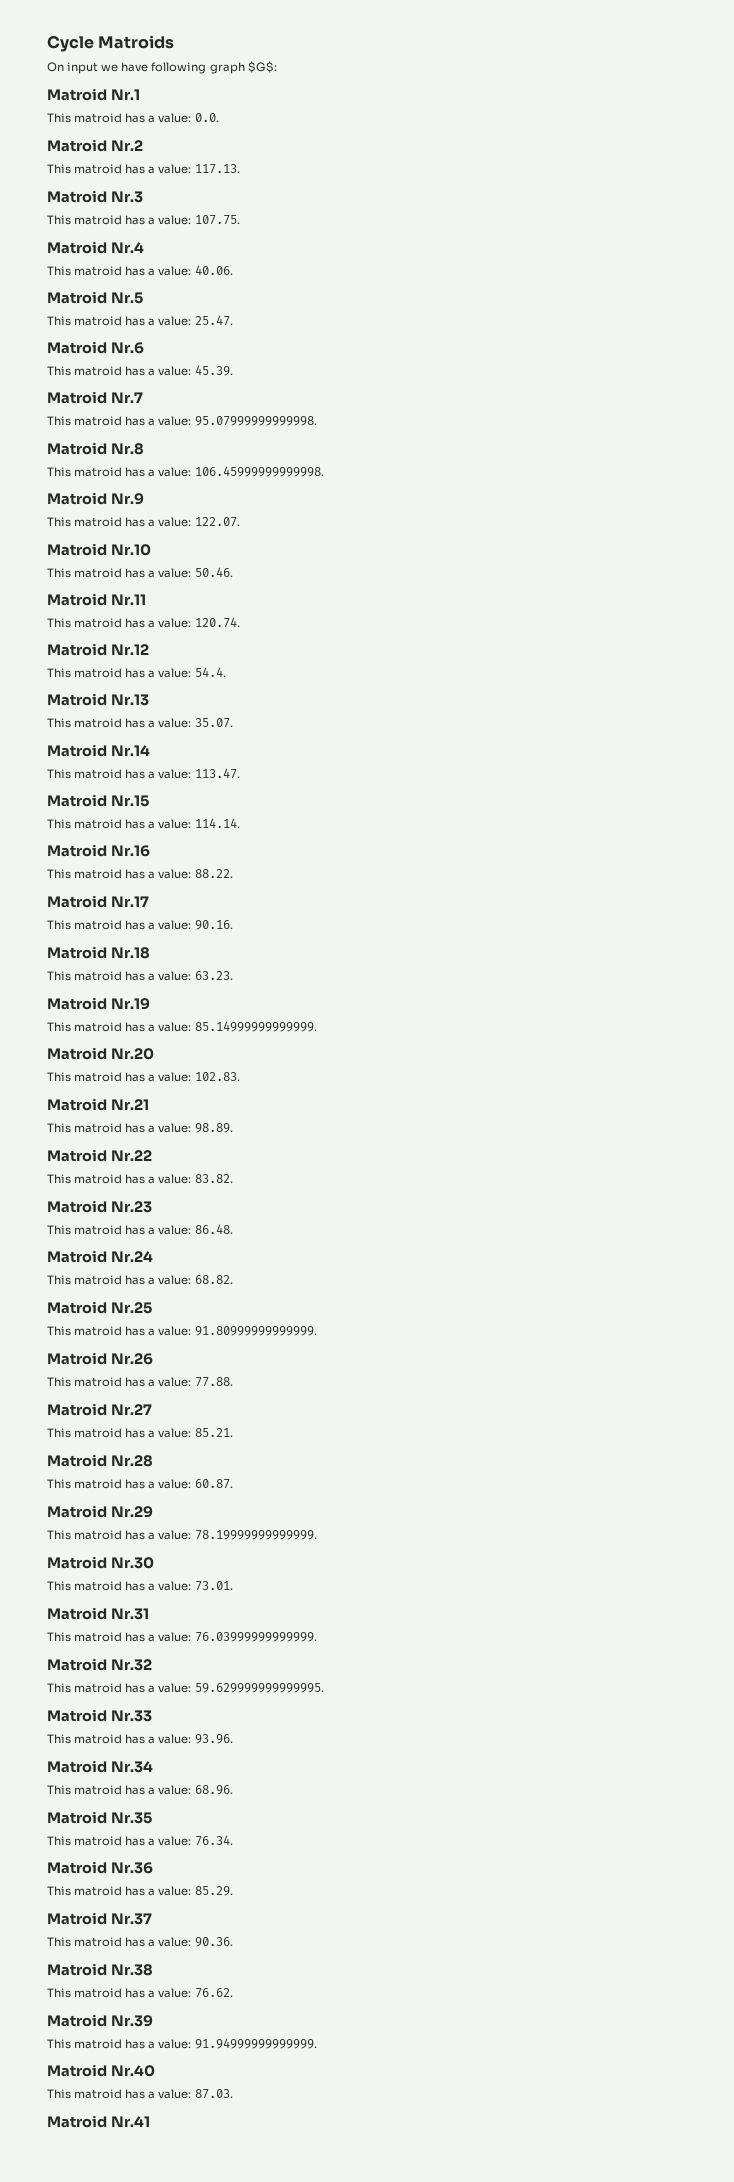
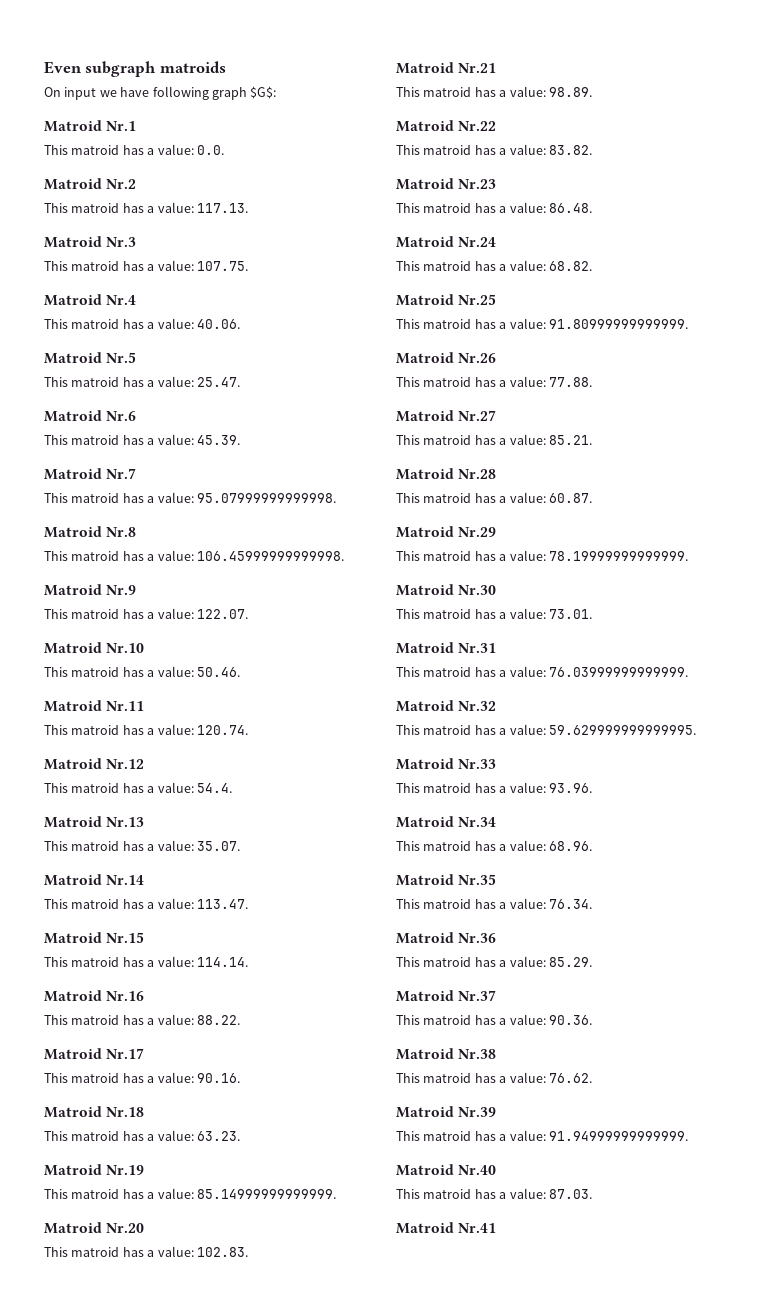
- Cycle Matroids
+ Even subgraph matroids

